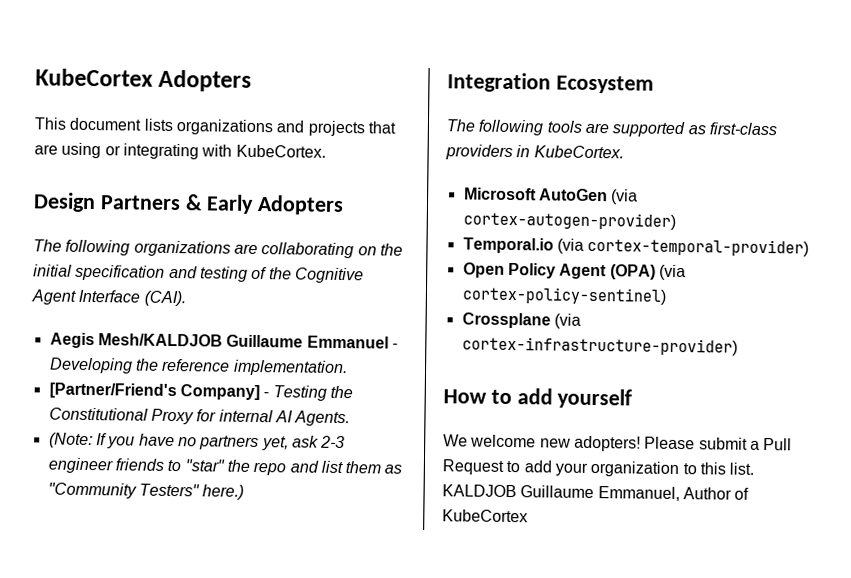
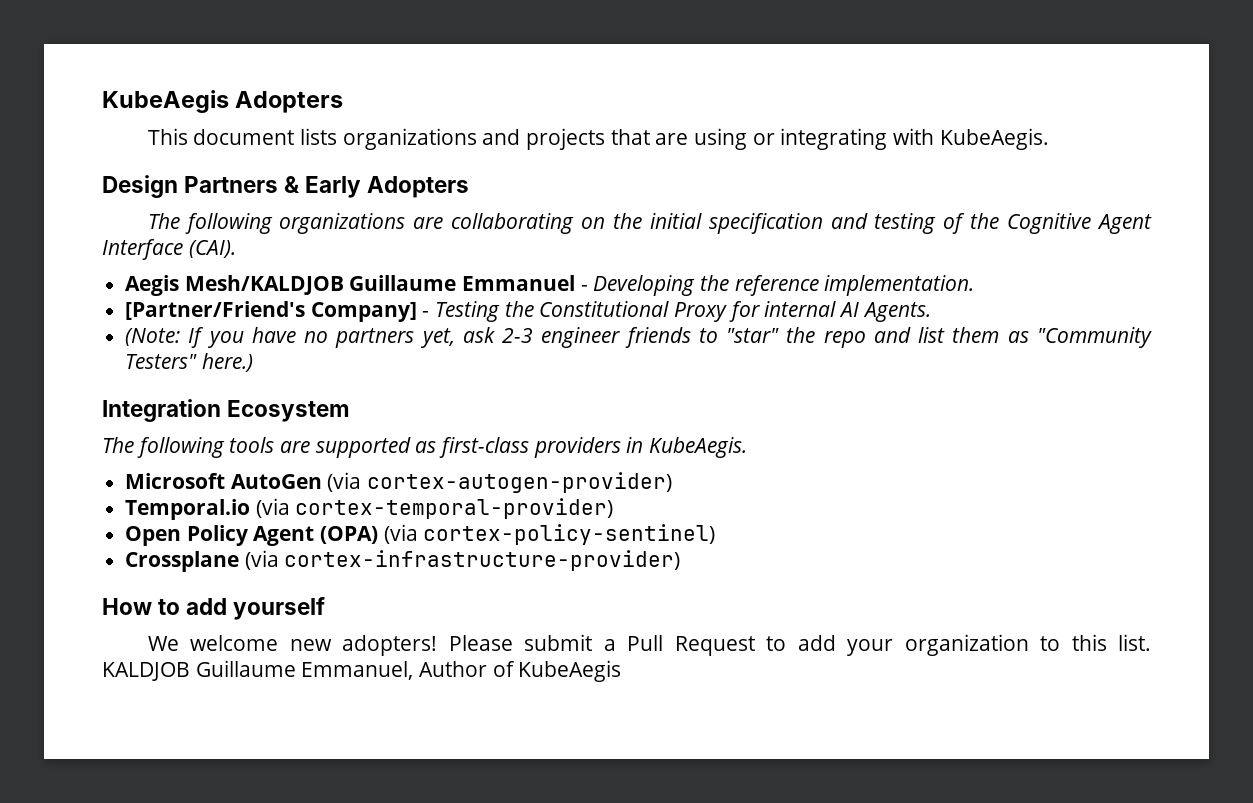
- KubeCortex Adopters
+ KubeAegis Adopters
- This document lists organizations and projects that are using or integrating with KubeCortex.
+ This document lists organizations and projects that are using or integrating with KubeAegis.
- The following tools are supported as first-class providers in KubeCortex.
+ The following tools are supported as first-class providers in KubeAegis.
- KALDJOB Guillaume Emmanuel, Author of KubeCortex
+ KALDJOB Guillaume Emmanuel, Author of KubeAegis

